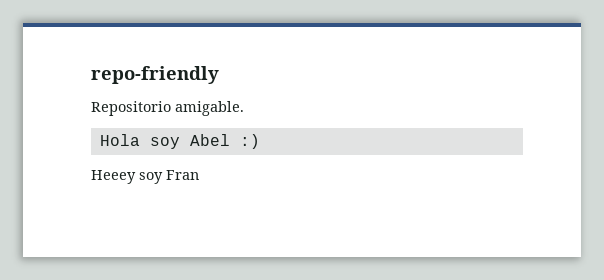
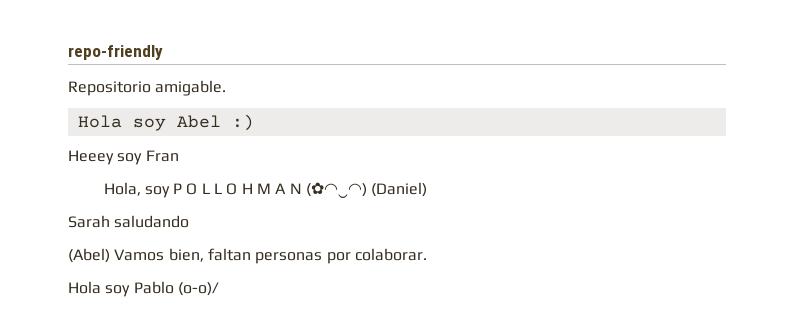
+ Hola, soy P O L L O H M A N (✿◠‿◠) (Daniel)
+ Sarah saludando
+ (Abel) Vamos bien, faltan personas por colaborar.
+ Hola soy Pablo (o-o)/

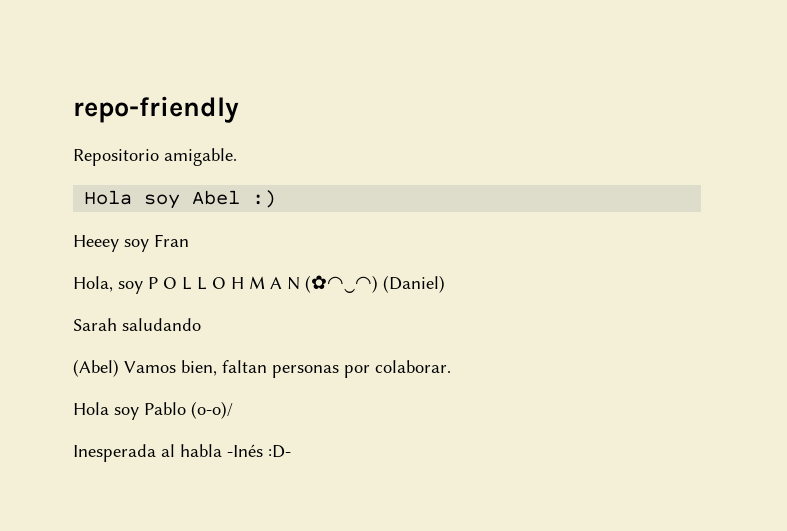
+ Inesperada al habla -Inés :D-

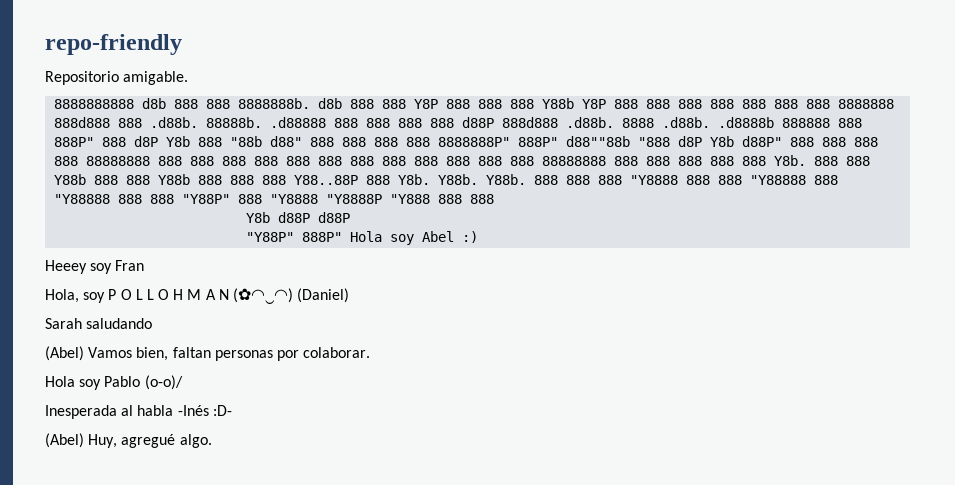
- Hola soy Abel :)
+ 8888888888 d8b 888 888 8888888b. d8b 888 888 Y8P 888 888 888 Y88b Y8P 888 888 888 888 888 888 888 8888888 888d888 888 .d88b. 88888b. .d88888 888 888 888 888 d88P 888d888 .d88b. 8888 .d88b. .d8888b 888888 888 888P" 888 d8P Y8b 888 "88b d88" 888 888 888 888 8888888P" 888P" d88""88b "888 d8P Y8b d88P" 888 888 888 888 88888888 888 888 888 888 888 888 888 888 888 888 888 888 88888888 888 888 888 888 888 Y8b. 888 888 Y88b 888 888 Y88b 888 888 888 Y88..88P 888 Y8b. Y88b. Y88b. 888 888 888 "Y8888 888 888 "Y88888 888 "Y88888 888 888 "Y88P" 888 "Y8888 "Y8888P "Y888 888 888
+ Y8b d88P d88P
+ "Y88P" 888P" Hola soy Abel :)
+ (Abel) Huy, agregué algo.

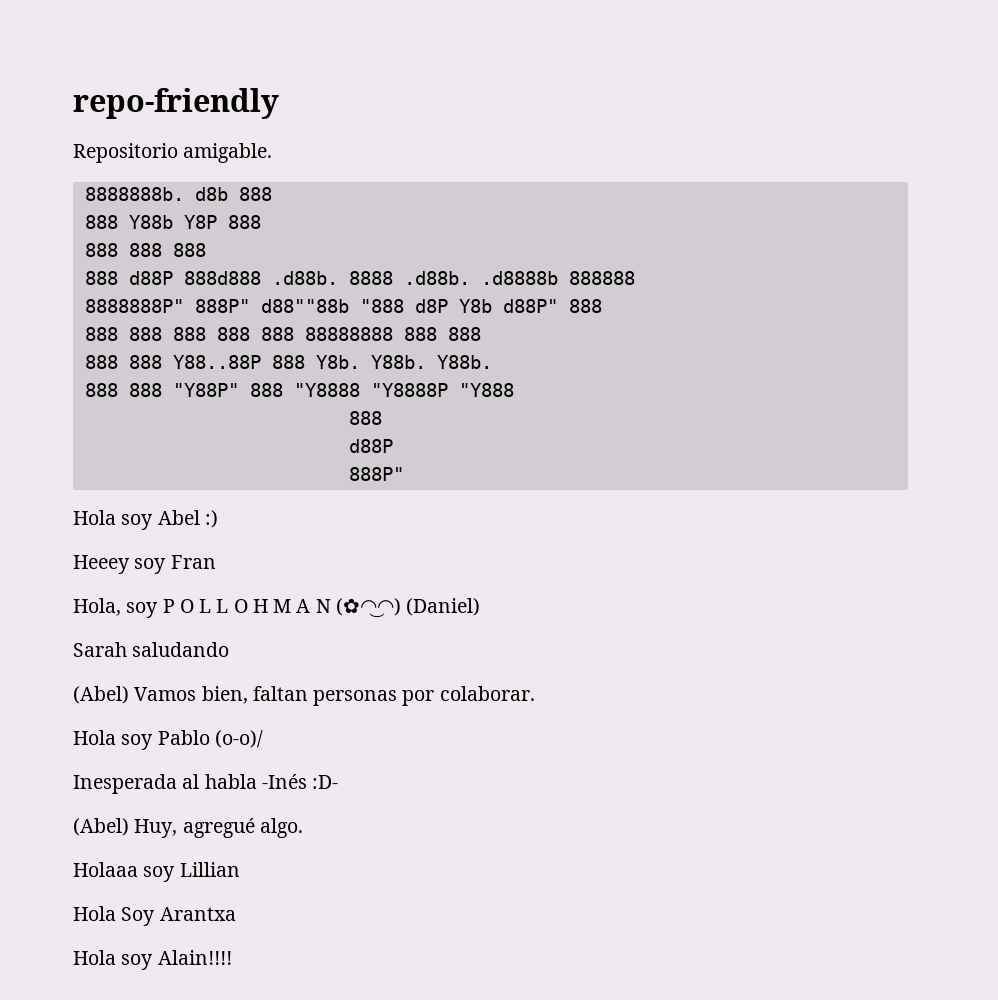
- 8888888888 d8b 888 888 8888888b. d8b 888 888 Y8P 888 888 888 Y88b Y8P 888 888 888 888 888 888 888 8888888 888d888 888 .d88b. 88888b. .d88888 888 888 888 888 d88P 888d888 .d88b. 8888 .d88b. .d8888b 888888 888 888P" 888 d8P Y8b 888 "88b d88" 888 888 888 888 8888888P" 888P" d88""88b "888 d8P Y8b d88P" 888 888 888 888 88888888 888 888 888 888 888 888 888 888 888 888 888 888 88888888 888 888 888 888 888 Y8b. 888 888 Y88b 888 888 Y88b 888 888 888 Y88..88P 888 Y8b. Y88b. Y88b. 888 888 888 "Y8888 888 888 "Y88888 888 "Y88888 888 888 "Y88P" 888 "Y8888 "Y8888P "Y888 888 888
- Y8b d88P d88P
- "Y88P" 888P" Hola soy Abel :)
+ 8888888b. d8b 888
+ 888 Y88b Y8P 888
+ 888 888 888
+ 888 d88P 888d888 .d88b. 8888 .d88b. .d8888b 888888
+ 8888888P" 888P" d88""88b "888 d8P Y8b d88P" 888
+ 888 888 888 888 888 88888888 888 888
+ 888 888 Y88..88P 888 Y8b. Y88b. Y88b.
+ 888 888 "Y88P" 888 "Y8888 "Y8888P "Y888
+ 888
+ d88P
+ 888P"
+ Hola soy Abel :)
+ Holaaa soy Lillian
+ Hola Soy Arantxa
+ Hola soy Alain!!!!

